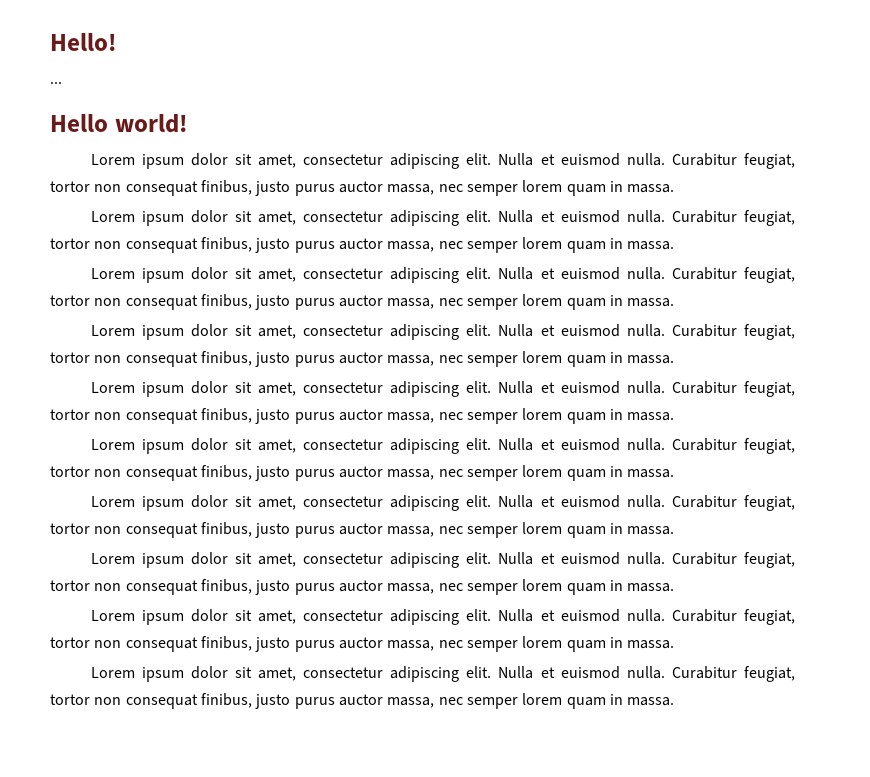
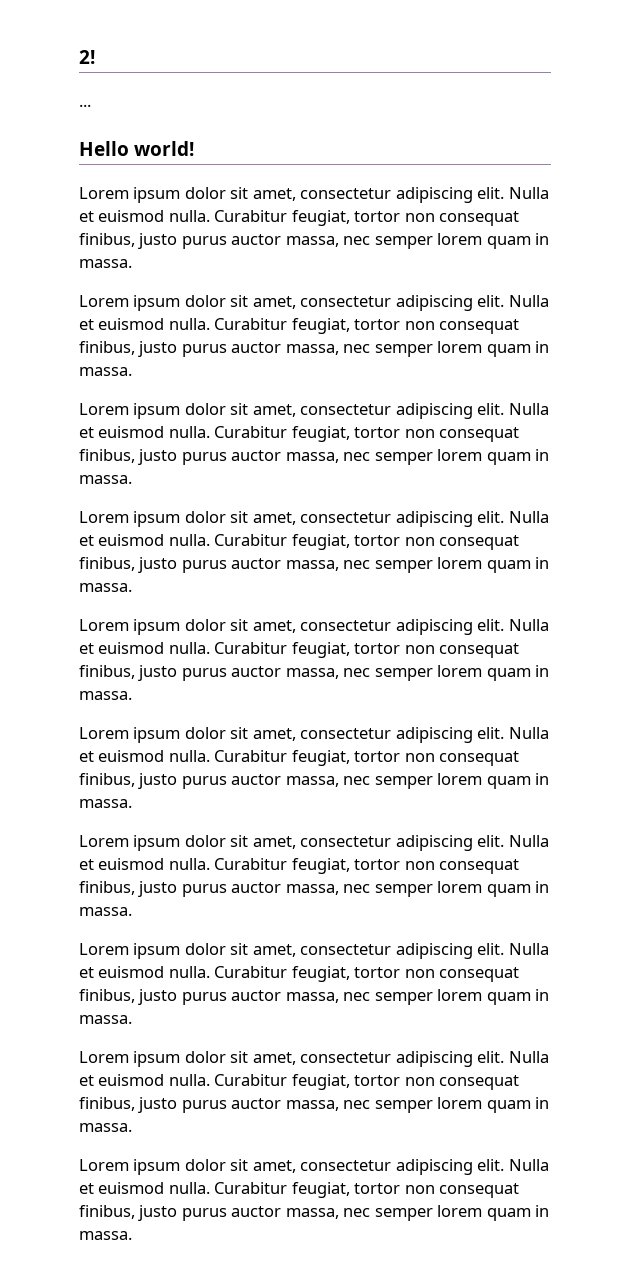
- Hello!
+ 2!

